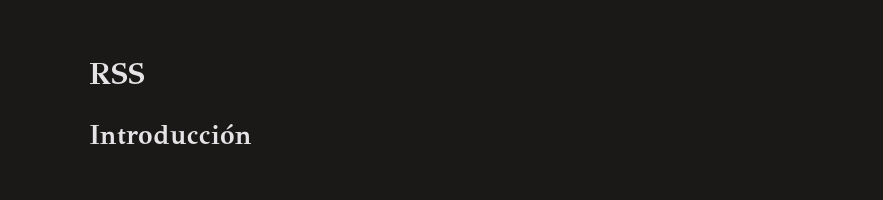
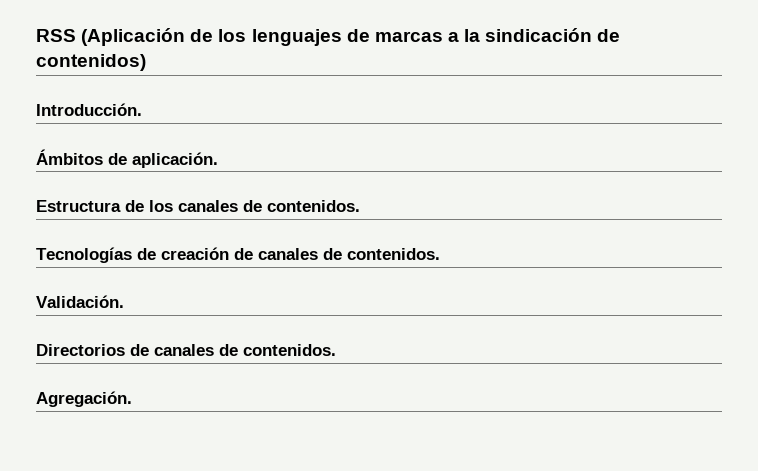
- RSS
- Introducción
+ RSS (Aplicación de los lenguajes de marcas a la sindicación de contenidos)
+ Introducción.
+ Ámbitos de aplicación.
+ Estructura de los canales de contenidos.
+ Tecnologías de creación de canales de contenidos.
+ Validación.
+ Directorios de canales de contenidos.
+ Agregación.

